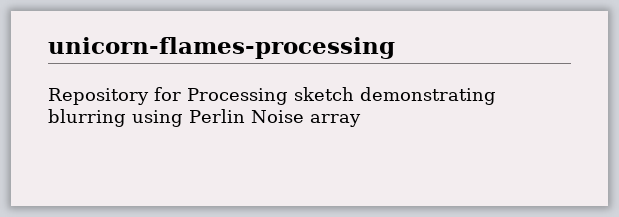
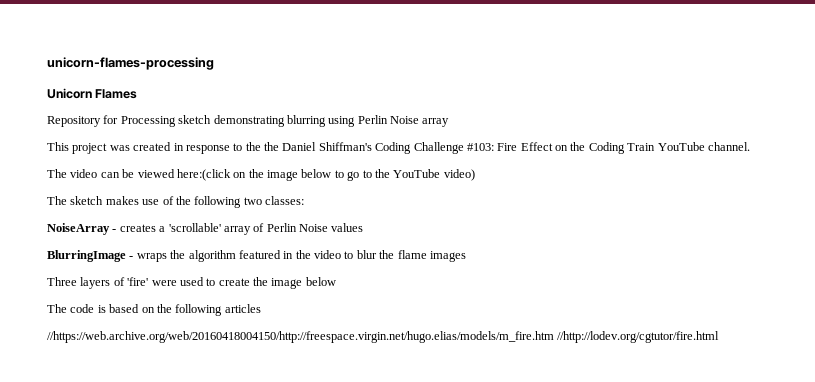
+ Unicorn Flames
+ This project was created in response to the the Daniel Shiffman's Coding Challenge #103: Fire Effect on the Coding Train YouTube channel.
+ The video can be viewed here:(click on the image below to go to the YouTube video)
+ The sketch makes use of the following two classes:
+ NoiseArray - creates a 'scrollable' array of Perlin Noise values
+ BlurringImage - wraps the algorithm featured in the video to blur the flame images
+ Three layers of 'fire' were used to create the image below
+ The code is based on the following articles
+ //https://web.archive.org/web/20160418004150/http://freespace.virgin.net/hugo.elias/models/m_fire.htm //http://lodev.org/cgtutor/fire.html

